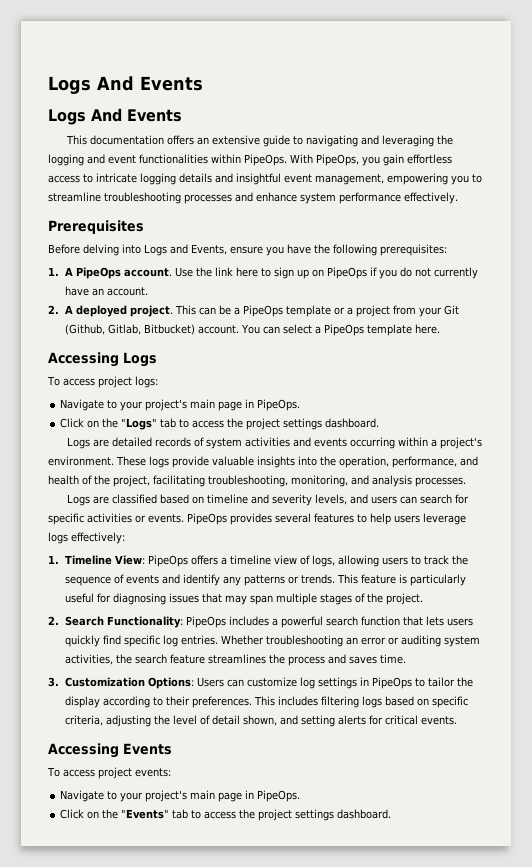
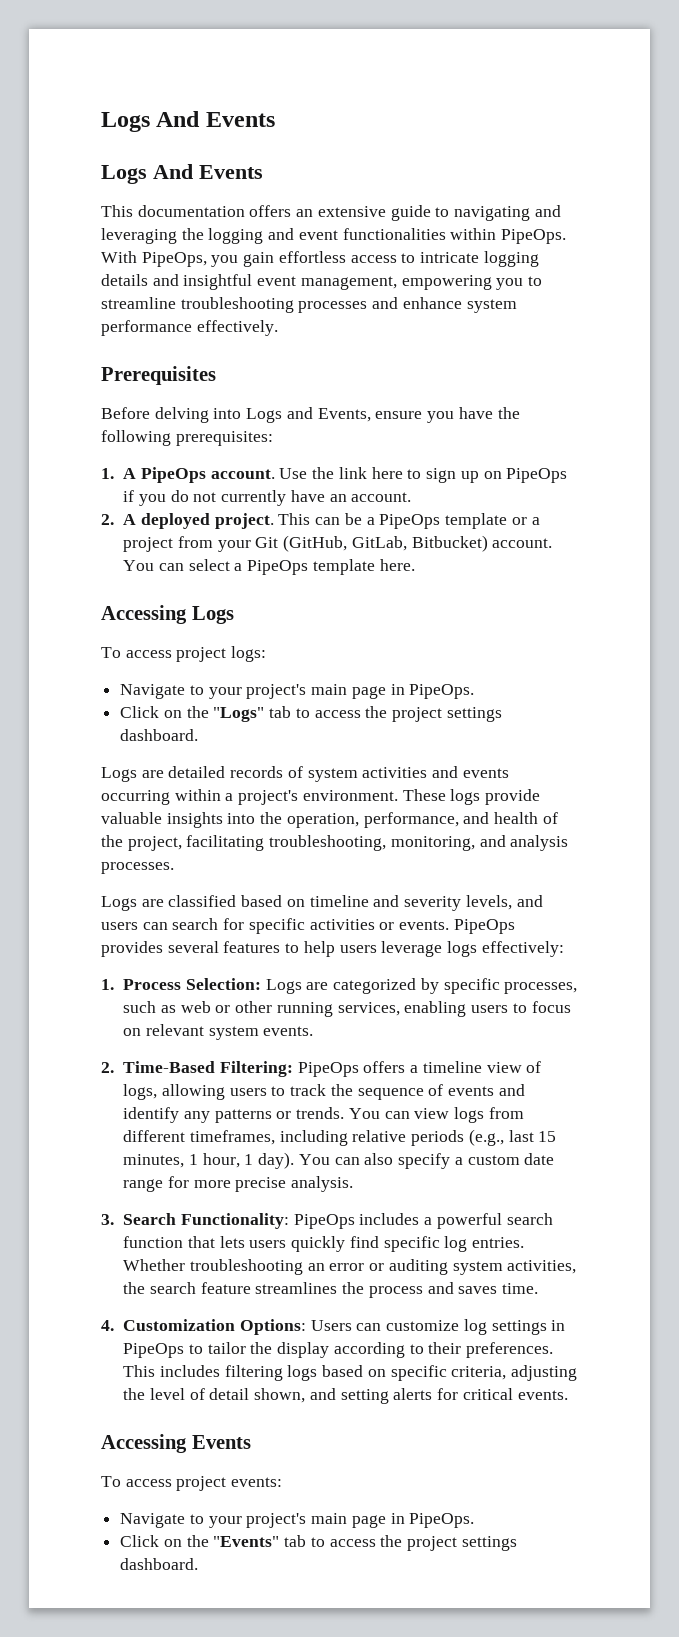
- This can be a PipeOps template or a project from your Git (Github, Gitlab, Bitbucket) account.
+ This can be a PipeOps template or a project from your Git (GitHub, GitLab, Bitbucket) account.
- 1. Timeline View: PipeOps offers a timeline view of logs, allowing users to track the sequence of events and identify any patterns or trends.
+ 1. Process Selection: Logs are categorized by specific processes, such as web or other running services, enabling users to focus on relevant system events.
+ 2. Time-Based Filtering: PipeOps offers a timeline view of logs, allowing users to track the sequence of events and identify any patterns or trends.
- This feature is particularly useful for diagnosing issues that may span multiple stages of the project.
- 2. Search Functionality: PipeOps includes a powerful search function that lets users quickly find specific log entries.
+ You can view logs from different timeframes, including relative periods (e.g., last 15 minutes, 1 hour, 1 day). You can also specify a custom date range for more precise analysis.
+ 3. Search Functionality: PipeOps includes a powerful search function that lets users quickly find specific log entries.
- 3. Customization Options: Users can customize log settings in PipeOps to tailor the display according to their preferences.
+ 4. Customization Options: Users can customize log settings in PipeOps to tailor the display according to their preferences.

